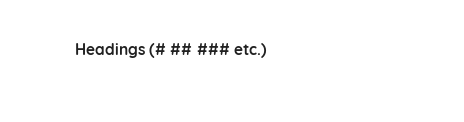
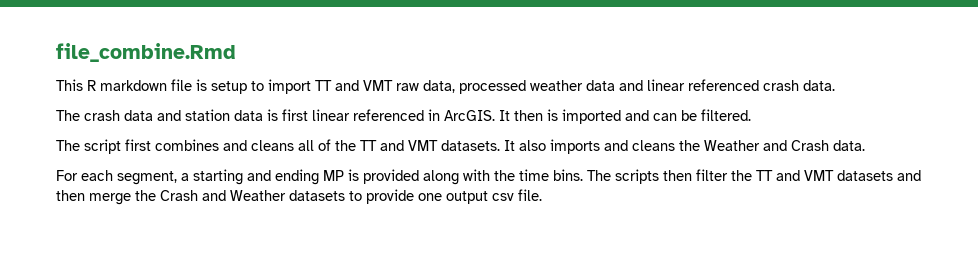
- Headings (# ## ### etc.)
+ file_combine.Rmd
+ This R markdown file is setup to import TT and VMT raw data, processed weather data and linear referenced crash data.
+ The crash data and station data is first linear referenced in ArcGIS. It then is imported and can be filtered.
+ The script first combines and cleans all of the TT and VMT datasets. It also imports and cleans the Weather and Crash data.
+ For each segment, a starting and ending MP is provided along with the time bins. The scripts then filter the TT and VMT datasets and then merge the Crash and Weather datasets to provide one output csv file.

